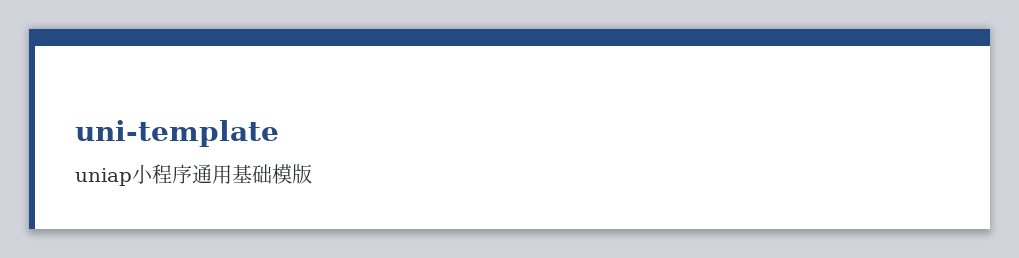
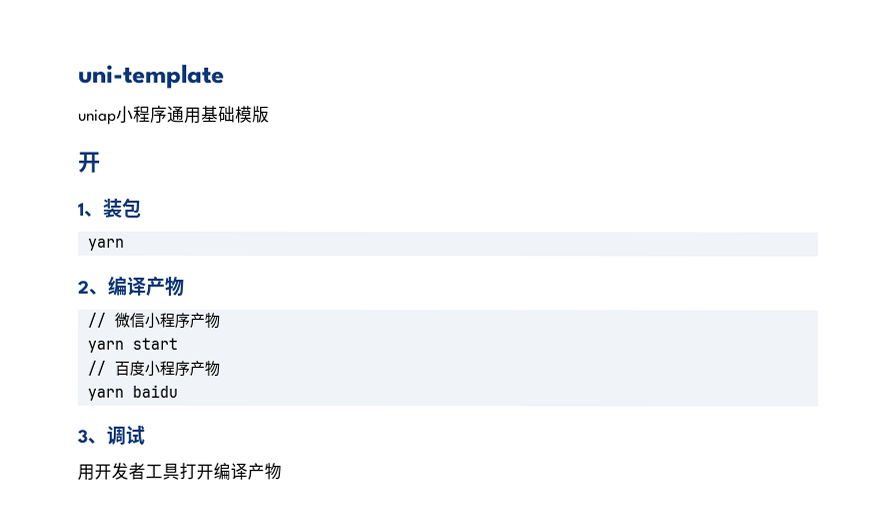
  uniap小程序通用基础模版
+ 开
+ 1、装包
+ yarn
+ 2、编译产物
+ // 微信小程序产物
+ yarn start
+ // 百度小程序产物
+ yarn baidu
+ 3、调试
+ 用开发者工具打开编译产物

